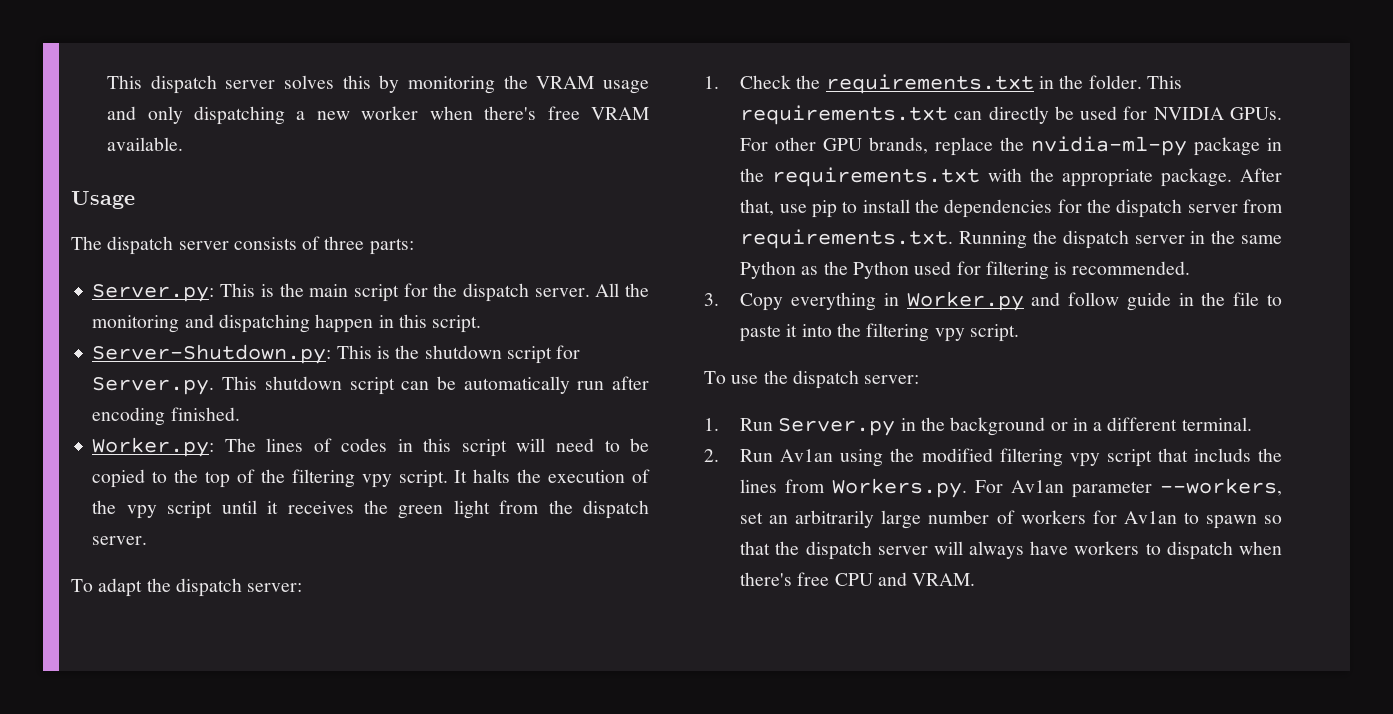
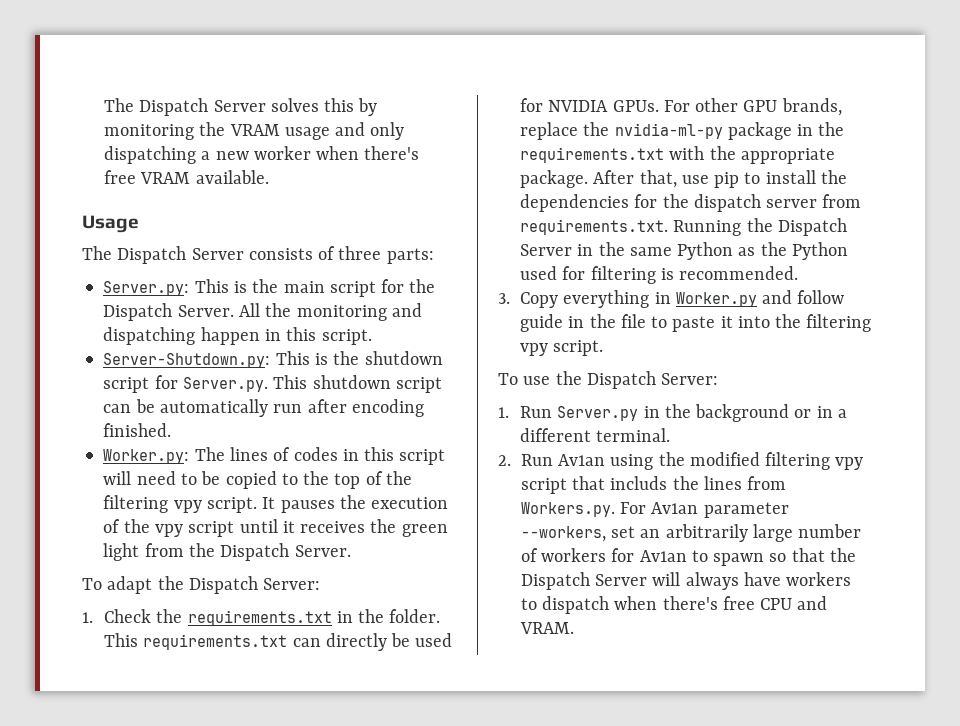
- This dispatch server solves this by monitoring the VRAM usage and only dispatching a new worker when there's free VRAM available.
+ The Dispatch Server solves this by monitoring the VRAM usage and only dispatching a new worker when there's free VRAM available.
- The dispatch server consists of three parts:
+ The Dispatch Server consists of three parts:
- Server.py: This is the main script for the dispatch server.
+ Server.py: This is the main script for the Dispatch Server.
- It halts the execution of the vpy script until it receives the green light from the dispatch server.
+ It pauses the execution of the vpy script until it receives the green light from the Dispatch Server.
- To adapt the dispatch server:
+ To adapt the Dispatch Server:
- After that, use pip to install the dependencies for the dispatch server from requirements.txt. Running the dispatch server in the same Python as the Python used for filtering is recommended.
+ After that, use pip to install the dependencies for the dispatch server from requirements.txt. Running the Dispatch Server in the same Python as the Python used for filtering is recommended.
- To use the dispatch server:
+ To use the Dispatch Server:
- 2. Run Av1an using the modified filtering vpy script that includs the lines from Workers.py. For Av1an parameter --workers, set an arbitrarily large number of workers for Av1an to spawn so that the dispatch server will always have workers to dispatch when there's free CPU and VRAM.
+ 2. Run Av1an using the modified filtering vpy script that includs the lines from Workers.py. For Av1an parameter --workers, set an arbitrarily large number of workers for Av1an to spawn so that the Dispatch Server will always have workers to dispatch when there's free CPU and VRAM.

